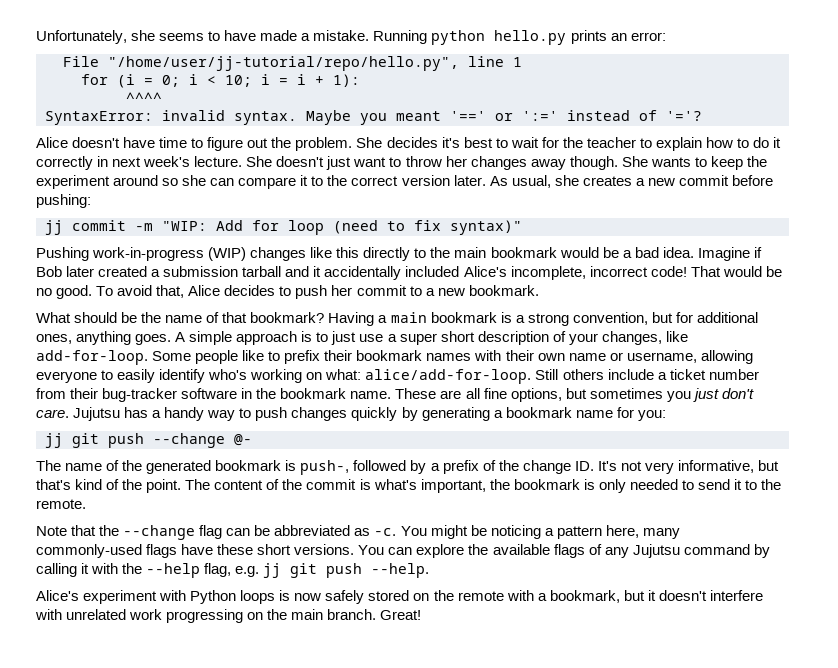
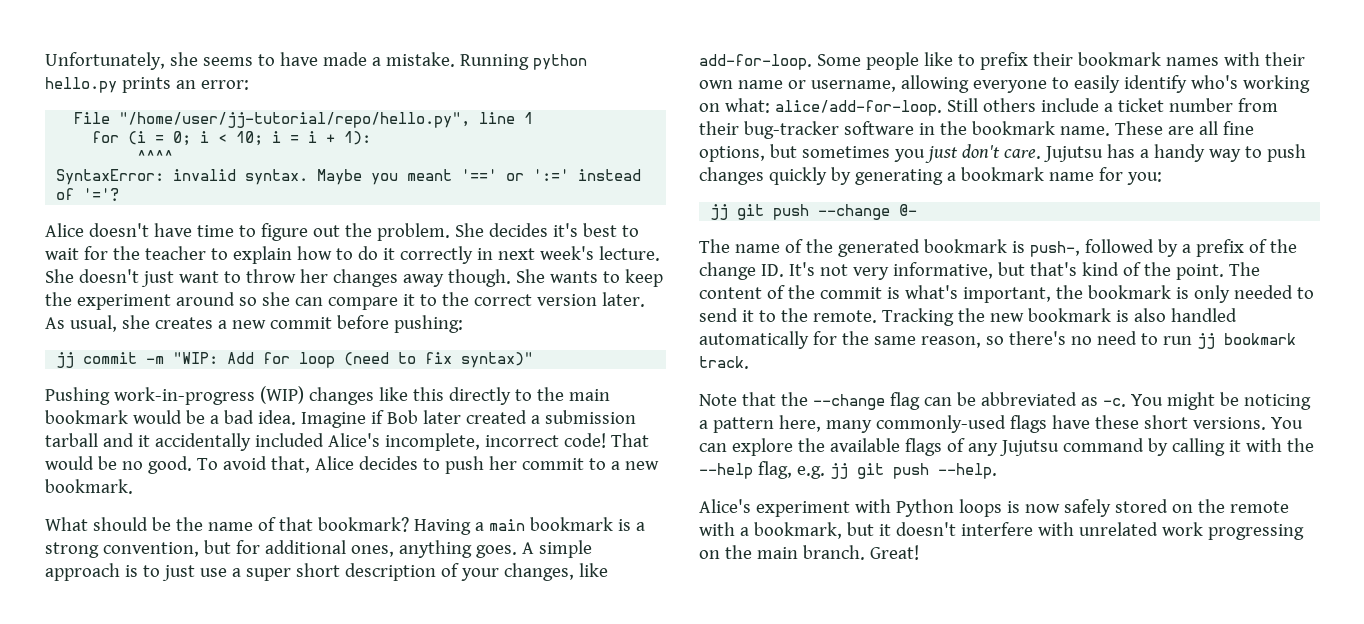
+ Tracking the new bookmark is also handled automatically for the same reason, so there's no need to run jj bookmark track.

